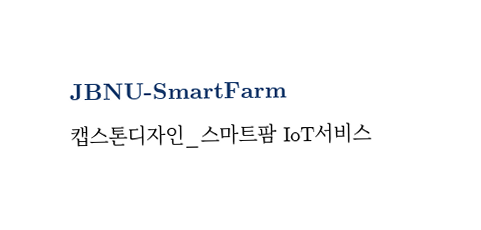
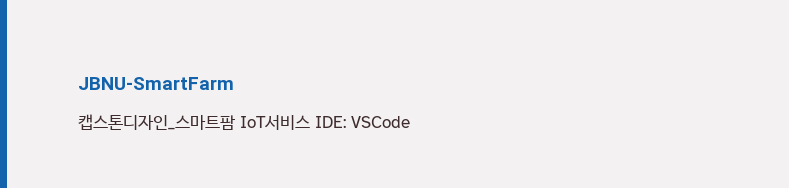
- 캡스톤디자인_스마트팜 IoT서비스
+ 캡스톤디자인_스마트팜 IoT서비스 IDE: VSCode

